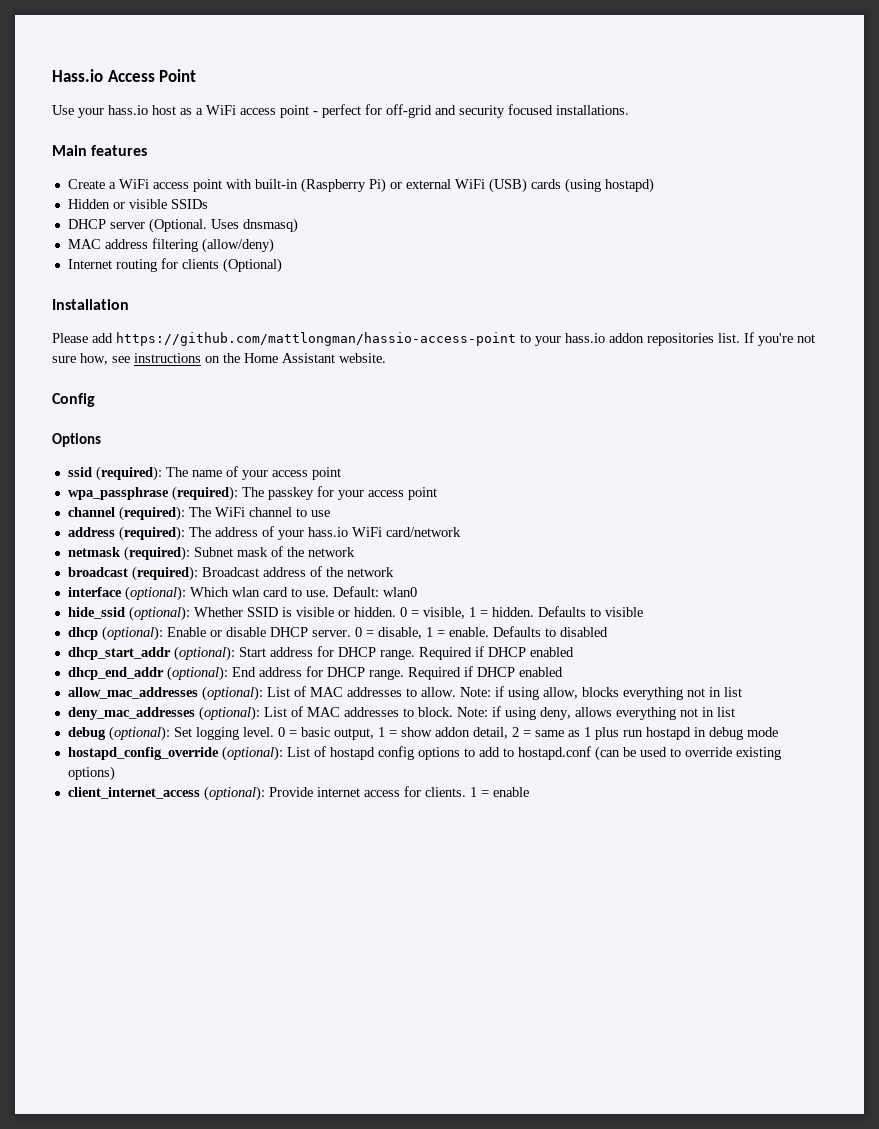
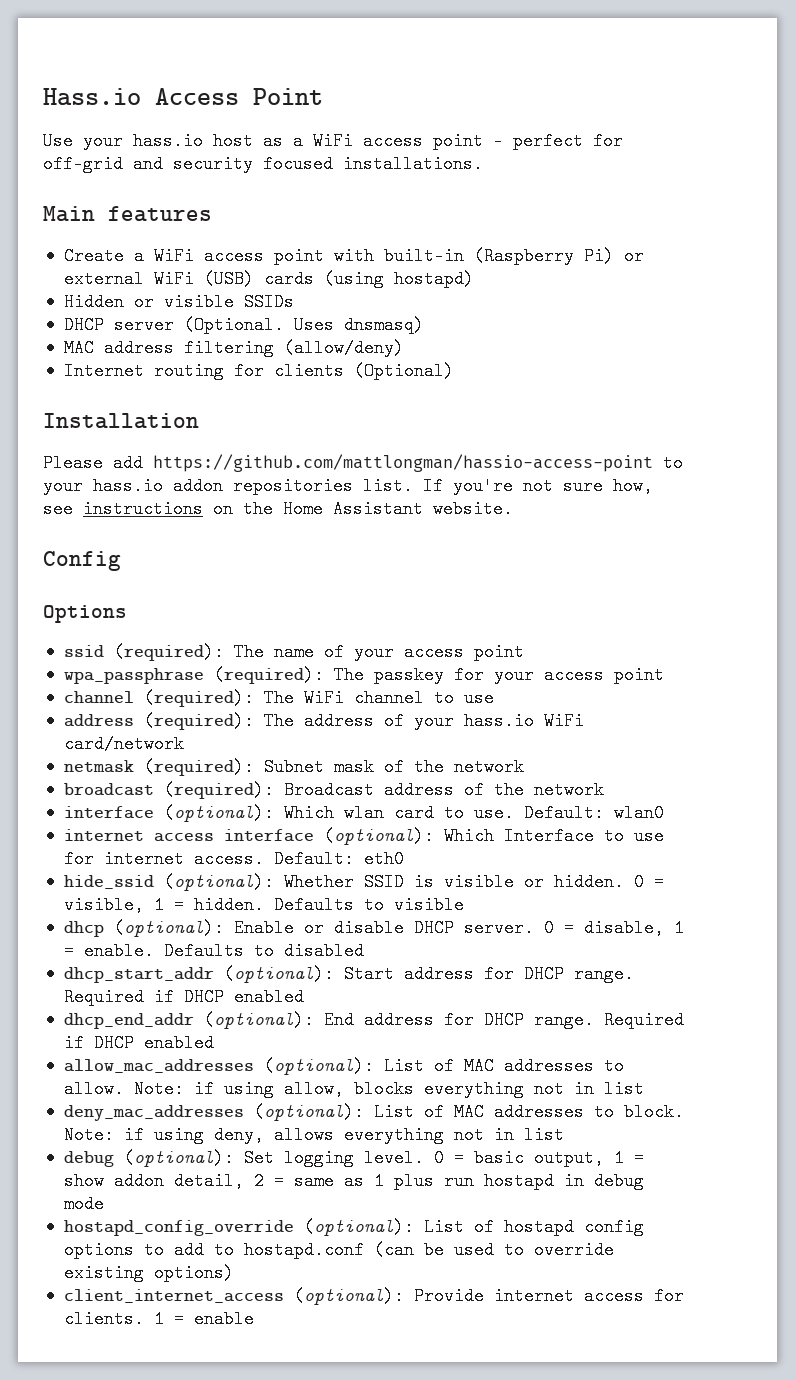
+ internet access interface (optional): Which Interface to use for internet access. Default: eth0

